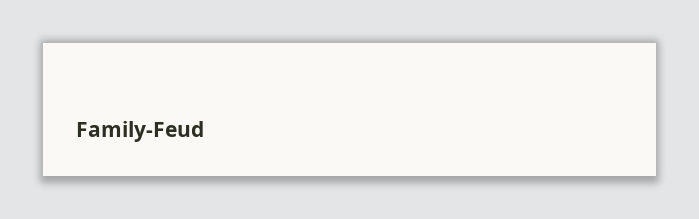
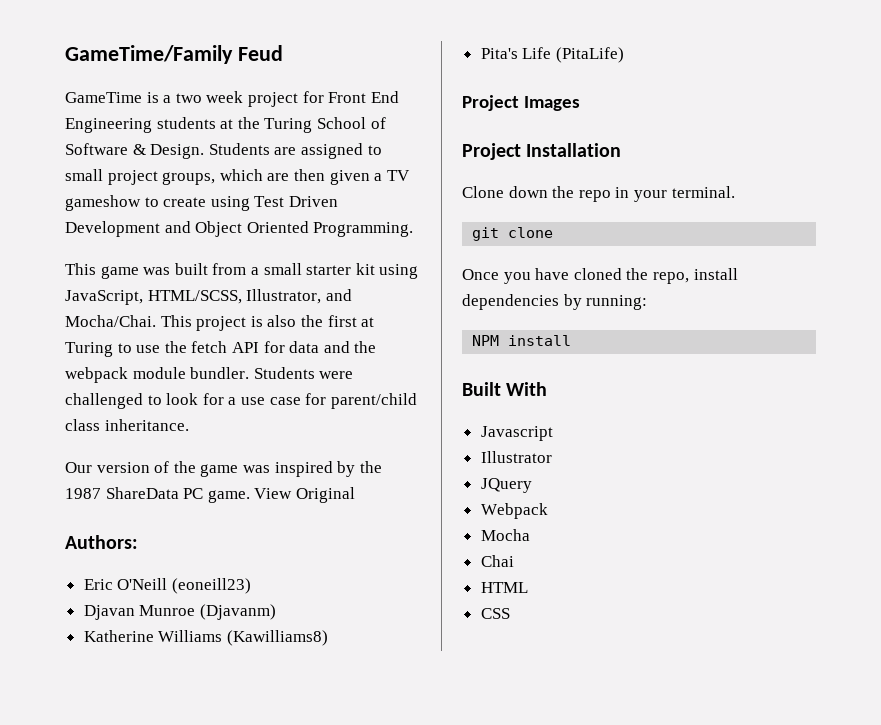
- Family-Feud
+ GameTime/Family Feud
+ GameTime is a two week project for Front End Engineering students at the Turing School of Software & Design. Students are assigned to small project groups, which are then given a TV gameshow to create using Test Driven Development and Object Oriented Programming.
+ This game was built from a small starter kit using JavaScript, HTML/SCSS, Illustrator, and Mocha/Chai. This project is also the first at Turing to use the fetch API for data and the webpack module bundler. Students were challenged to look for a use case for parent/child class inheritance.
+ Our version of the game was inspired by the 1987 ShareData PC game. View Original
+ Authors:
+ Eric O'Neill (eoneill23)
+ Djavan Munroe (Djavanm)
+ Katherine Williams (Kawilliams8)
+ Pita's Life (PitaLife)
+ Project Images
+ Project Installation
+ Clone down the repo in your terminal.
+ git clone
+ Once you have cloned the repo, install dependencies by running:
+ NPM install
+ Built With
+ Javascript
+ Illustrator
+ JQuery
+ Webpack
+ Mocha
+ Chai
+ HTML
+ CSS

